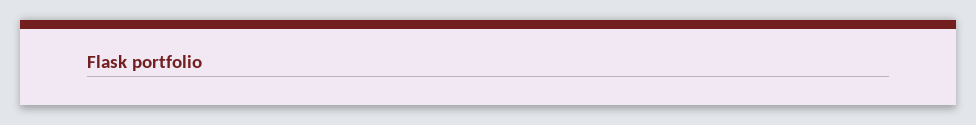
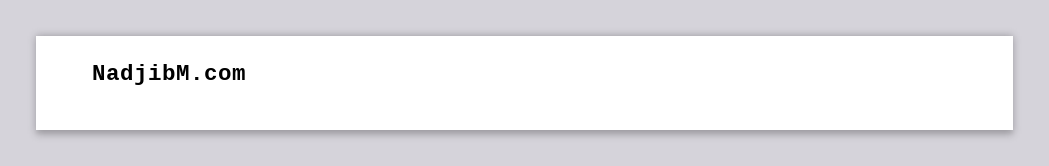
- Flask portfolio
+ NadjibM.com

